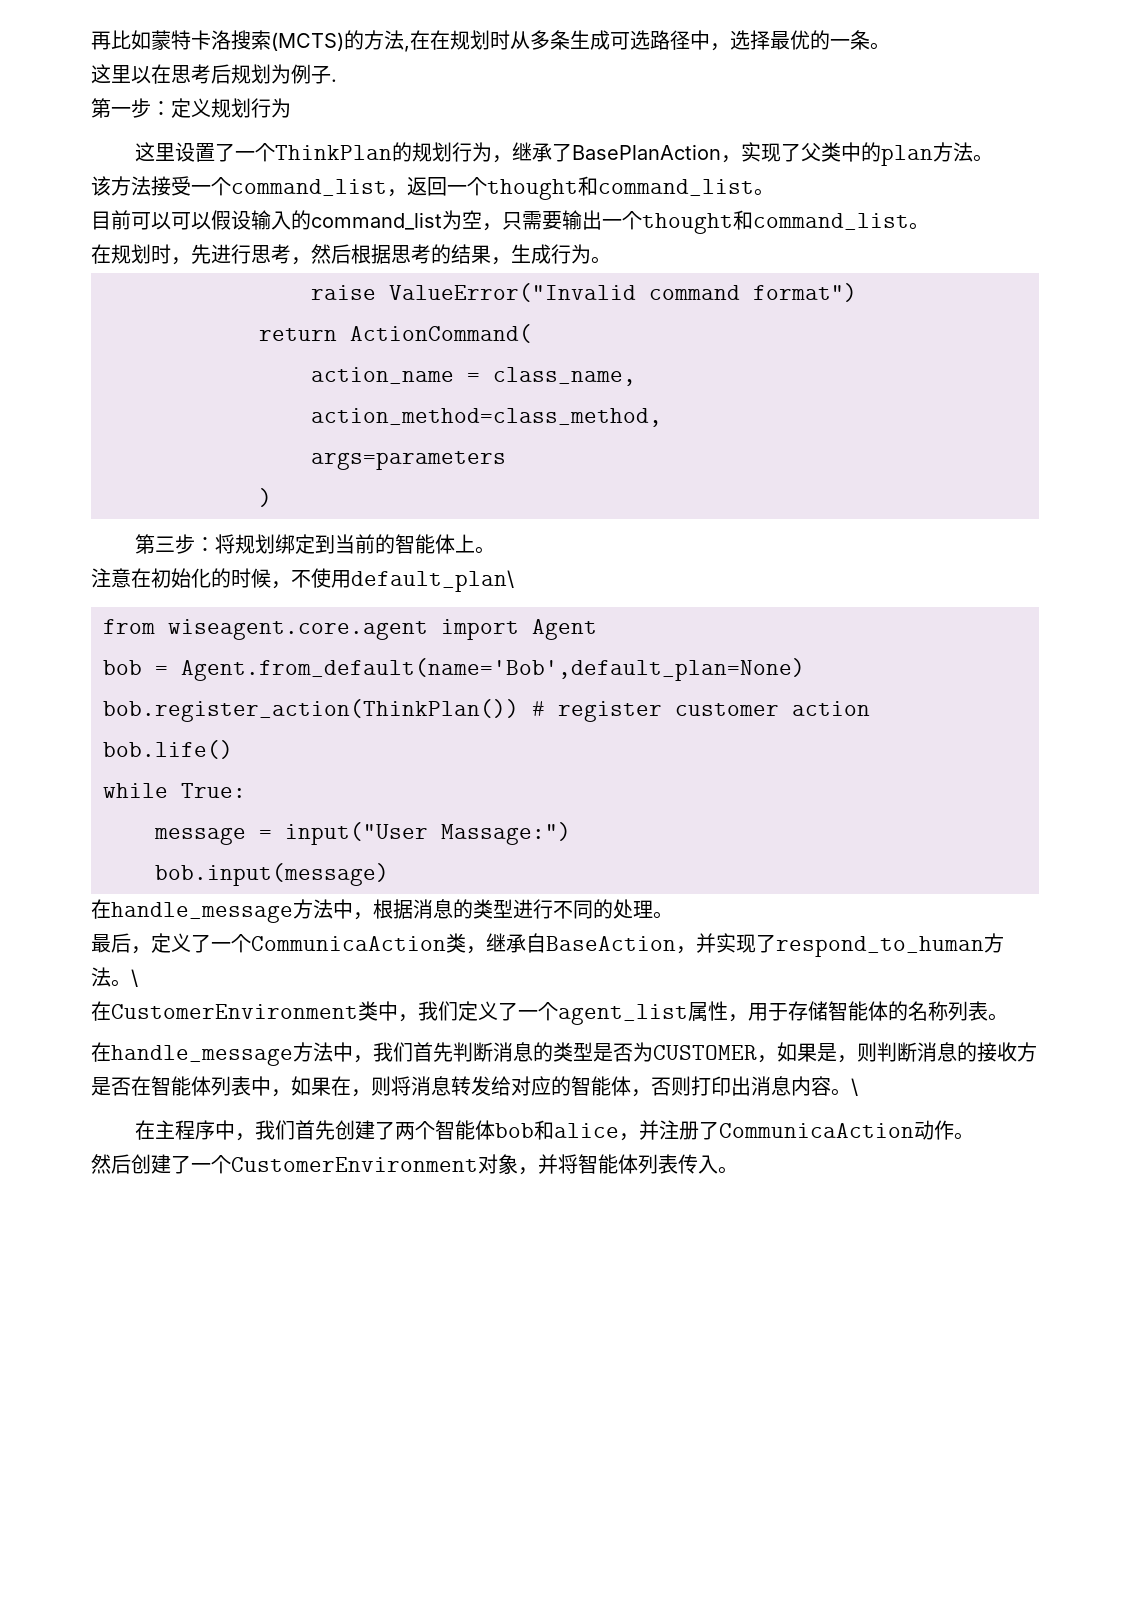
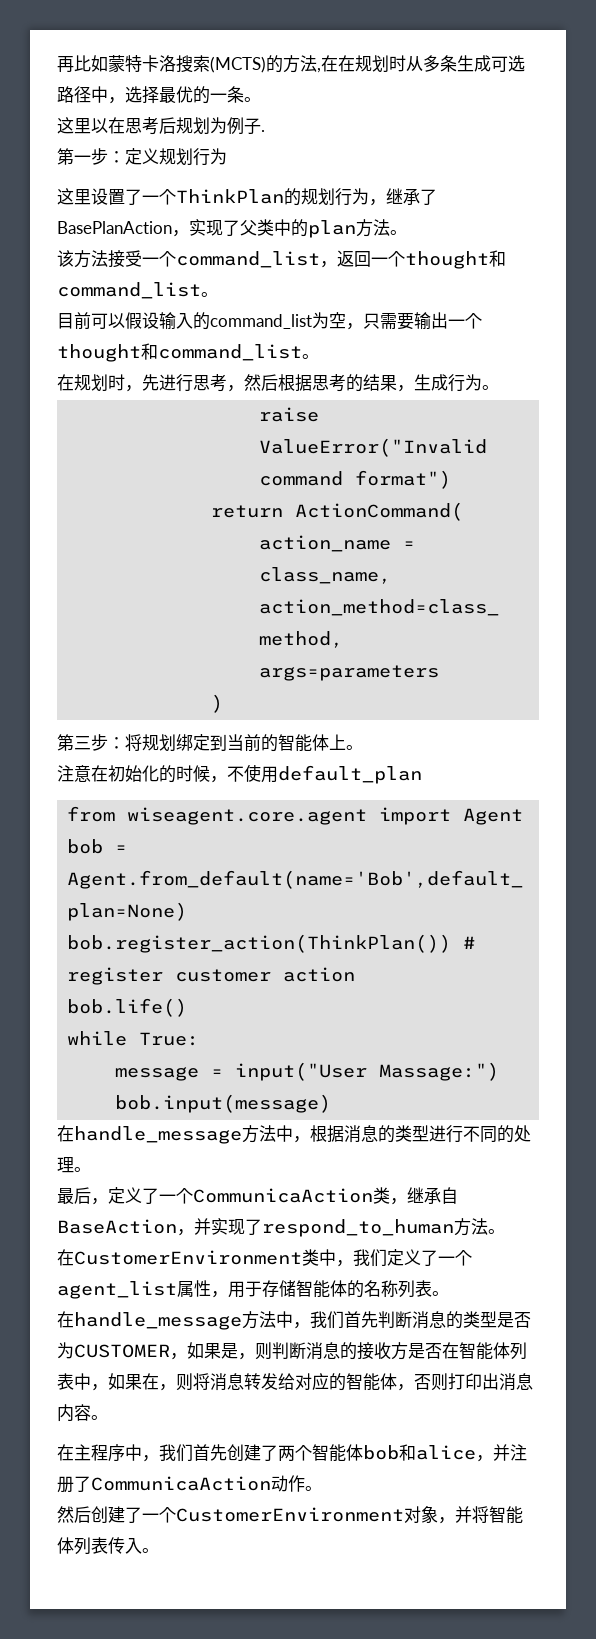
- 目前可以可以假设输入的command_list为空，只需要输出一个thought和command_list。
+ 目前可以假设输入的command_list为空，只需要输出一个thought和command_list。
- 注意在初始化的时候，不使用default_plan\
+ 注意在初始化的时候，不使用default_plan
- 最后，定义了一个CommunicaAction类，继承自BaseAction，并实现了respond_to_human方法。\
+ 最后，定义了一个CommunicaAction类，继承自BaseAction，并实现了respond_to_human方法。
- 在handle_message方法中，我们首先判断消息的类型是否为CUSTOMER，如果是，则判断消息的接收方是否在智能体列表中，如果在，则将消息转发给对应的智能体，否则打印出消息内容。\
+ 在handle_message方法中，我们首先判断消息的类型是否为CUSTOMER，如果是，则判断消息的接收方是否在智能体列表中，如果在，则将消息转发给对应的智能体，否则打印出消息内容。

